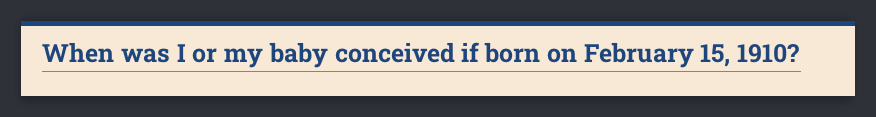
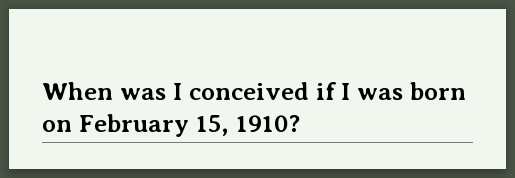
- When was I or my baby conceived if born on February 15, 1910?
+ When was I conceived if I was born on February 15, 1910?

